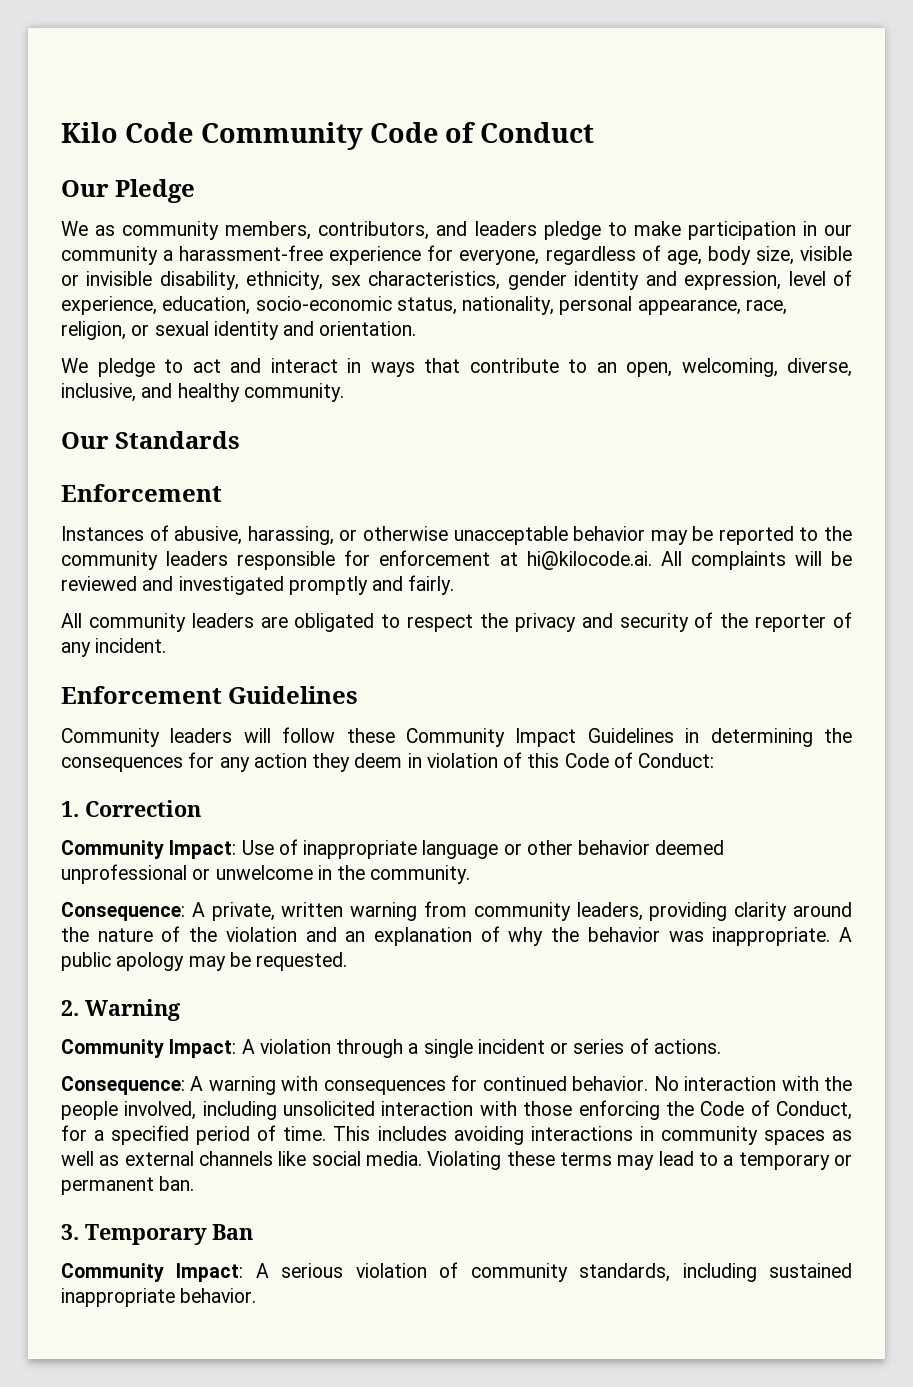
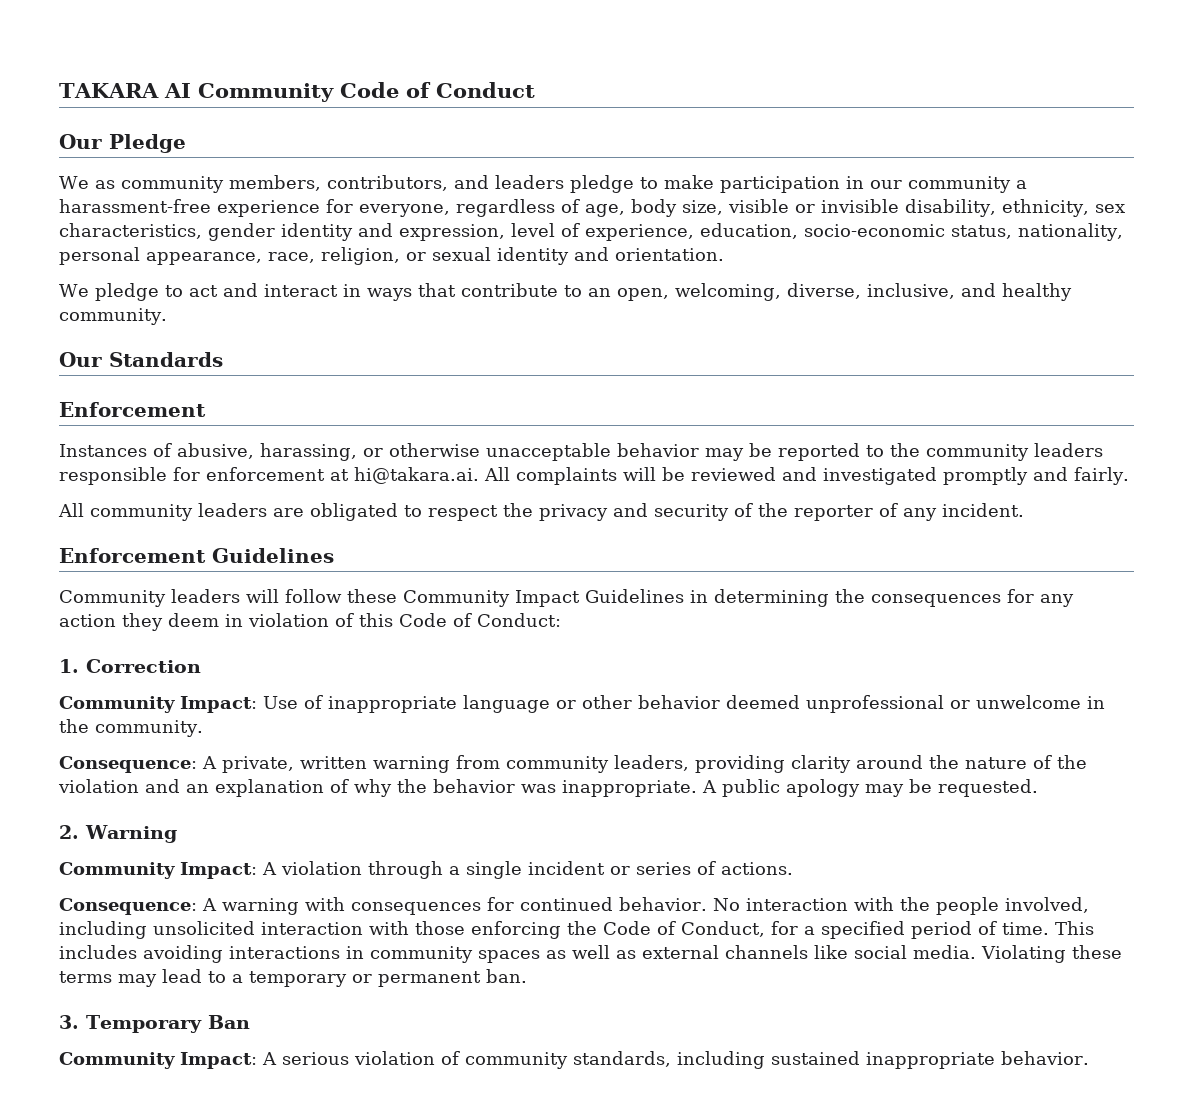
- Kilo Code Community Code of Conduct
+ TAKARA AI Community Code of Conduct
- Instances of abusive, harassing, or otherwise unacceptable behavior may be reported to the community leaders responsible for enforcement at hi@kilocode.ai. All complaints will be reviewed and investigated promptly and fairly.
+ Instances of abusive, harassing, or otherwise unacceptable behavior may be reported to the community leaders responsible for enforcement at hi@takara.ai. All complaints will be reviewed and investigated promptly and fairly.

